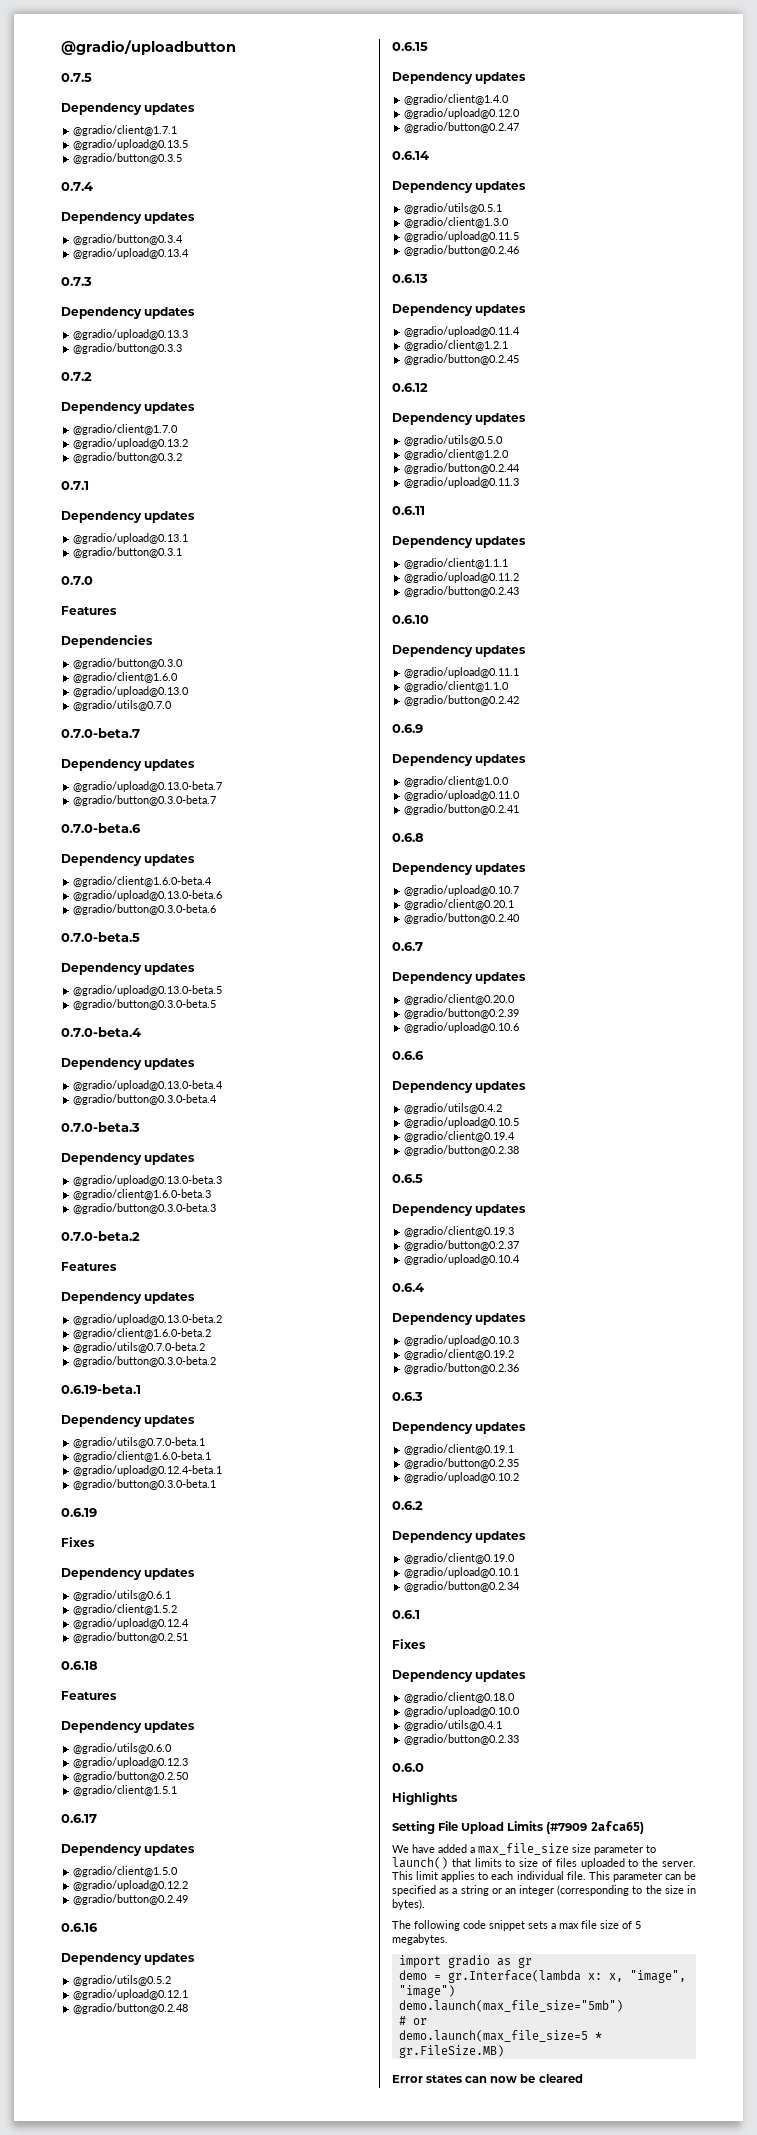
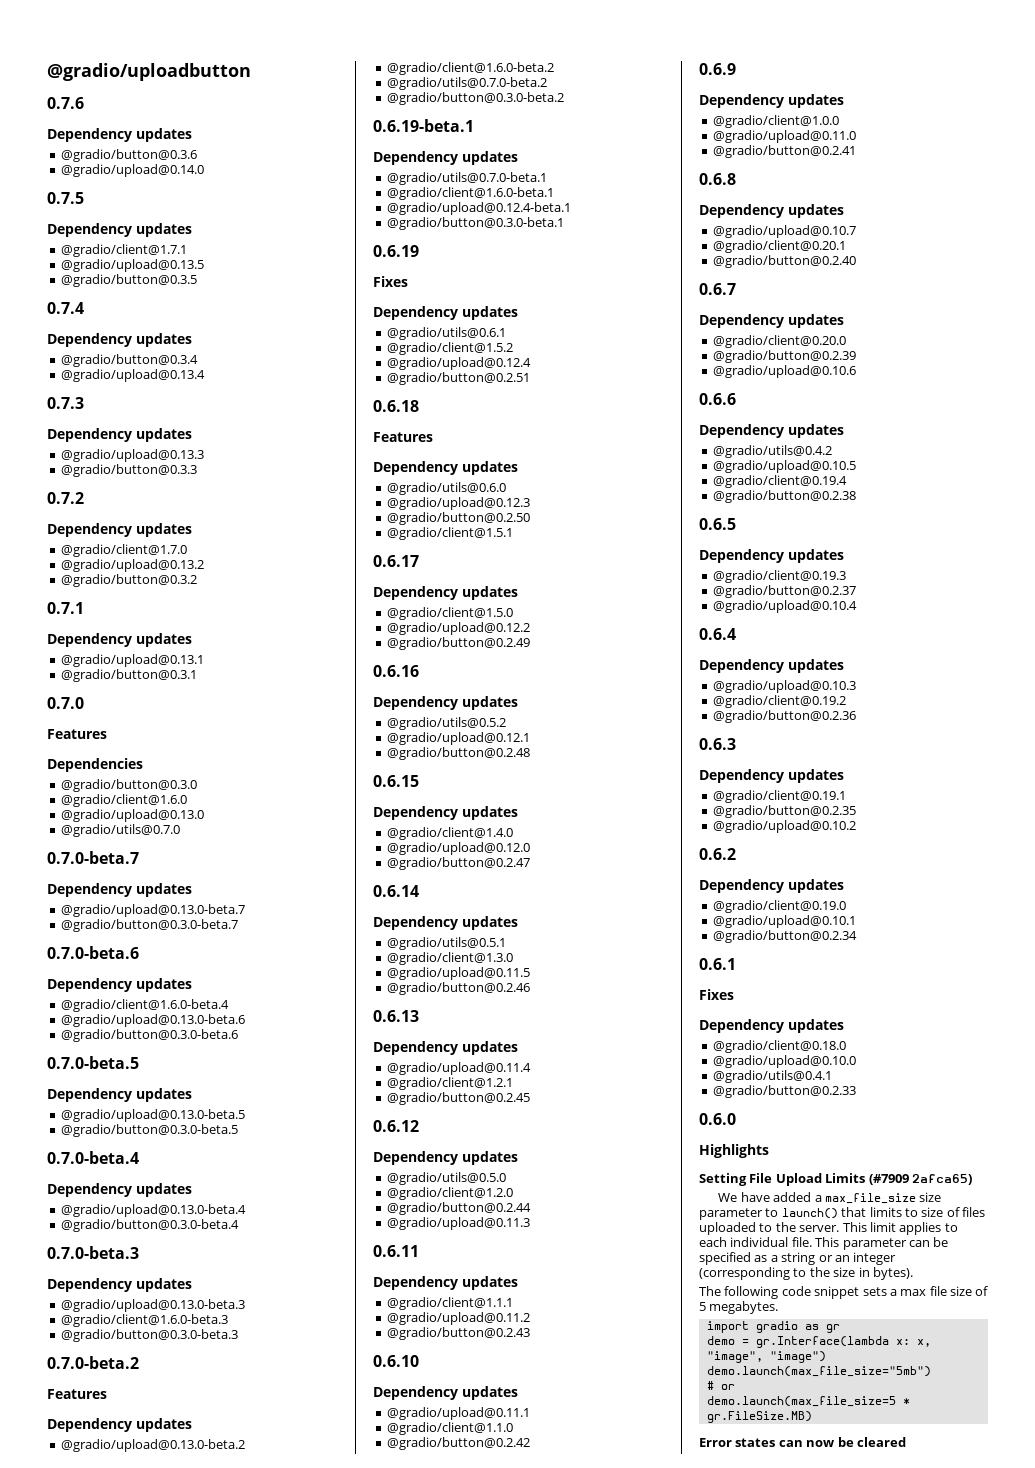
+ 0.7.6
+ Dependency updates
+ @gradio/button@0.3.6
+ @gradio/upload@0.14.0

